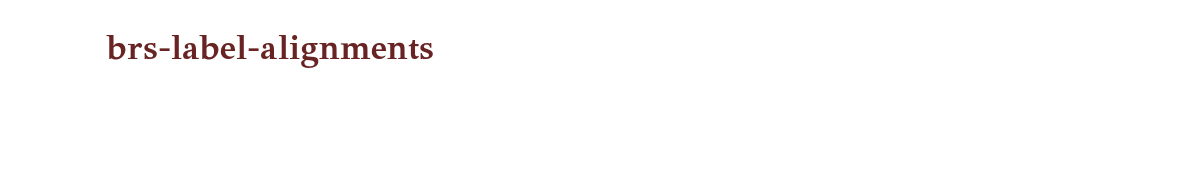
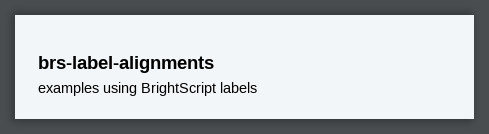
+ examples using BrightScript labels

